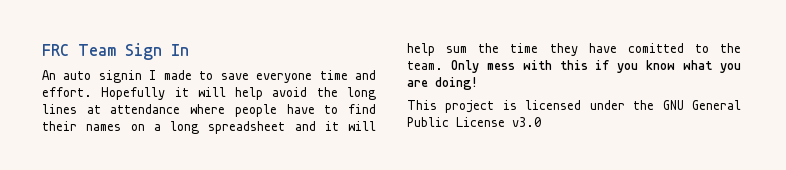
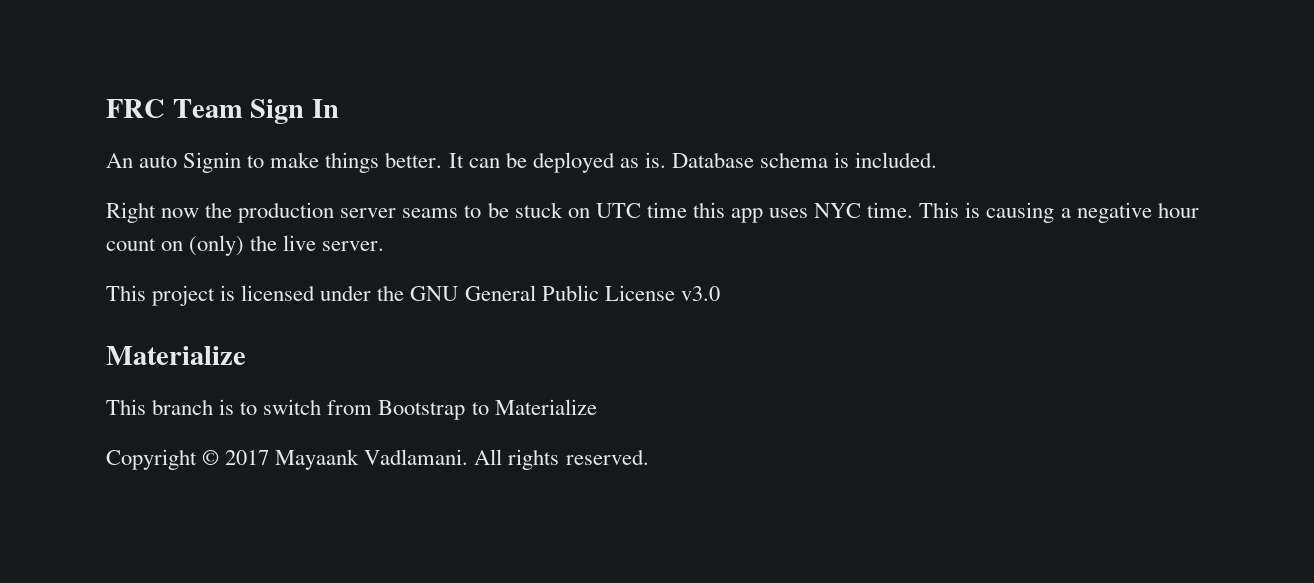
- An auto signin I made to save everyone time and effort. Hopefully it will help avoid the long lines at attendance where people have to find their names on a long spreadsheet and it will help sum the time they have comitted to the team. Only mess with this if you know what you are doing!
+ An auto Signin to make things better. It can be deployed as is. Database schema is included.
+ Right now the production server seams to be stuck on UTC time this app uses NYC time. This is causing a negative hour count on (only) the live server.
  This project is licensed under the GNU General Public License v3.0
+ Materialize
+ This branch is to switch from Bootstrap to Materialize
+ Copyright © 2017 Mayaank Vadlamani. All rights reserved.

